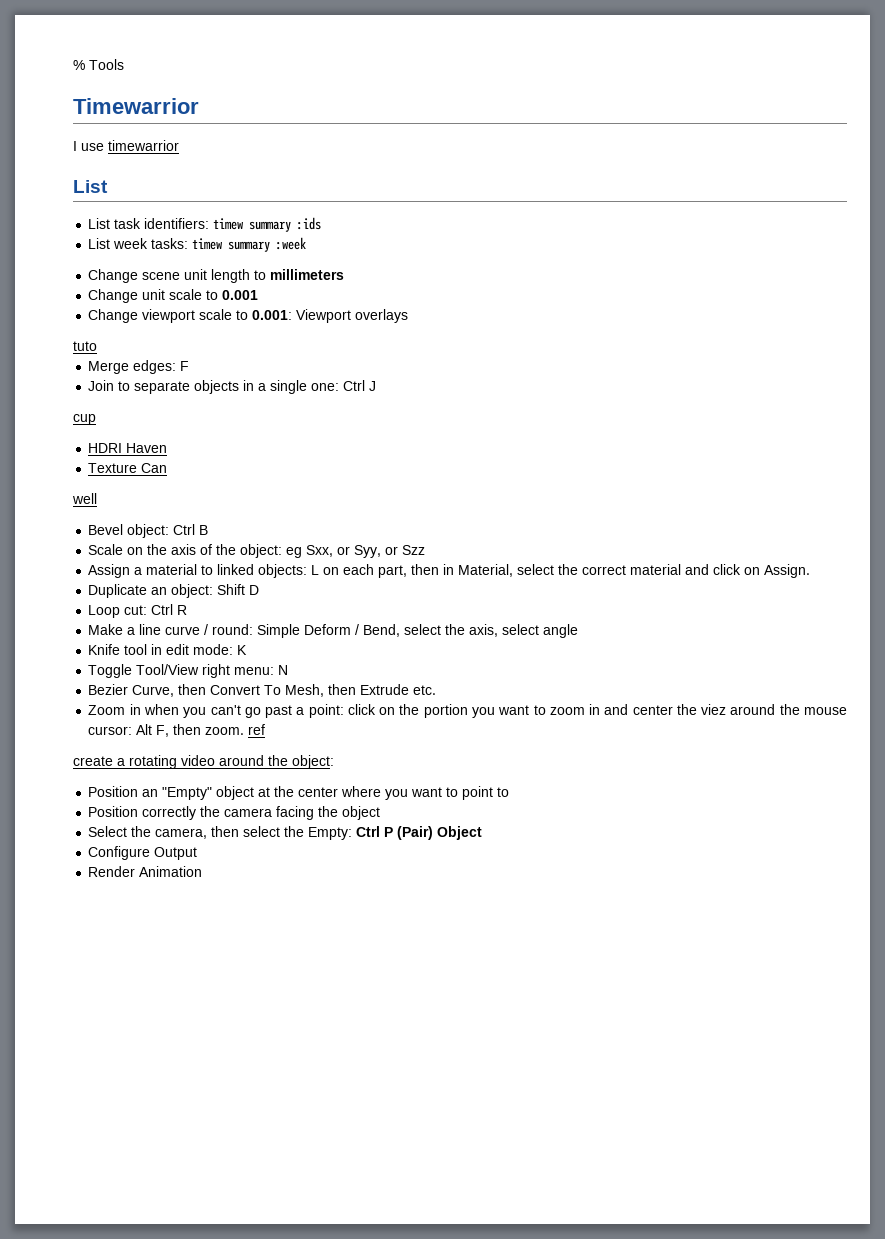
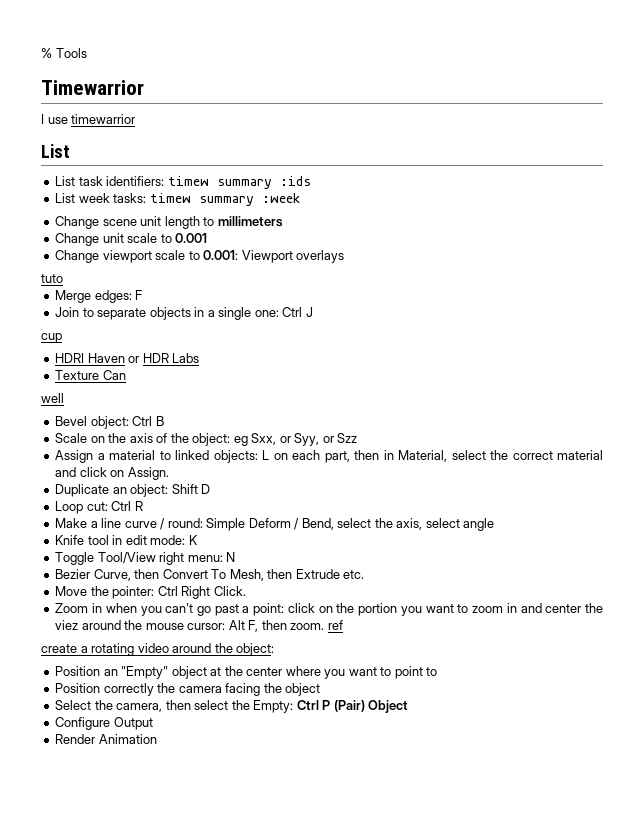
- HDRI Haven
+ HDRI Haven or HDR Labs
+ Move the pointer: Ctrl Right Click.

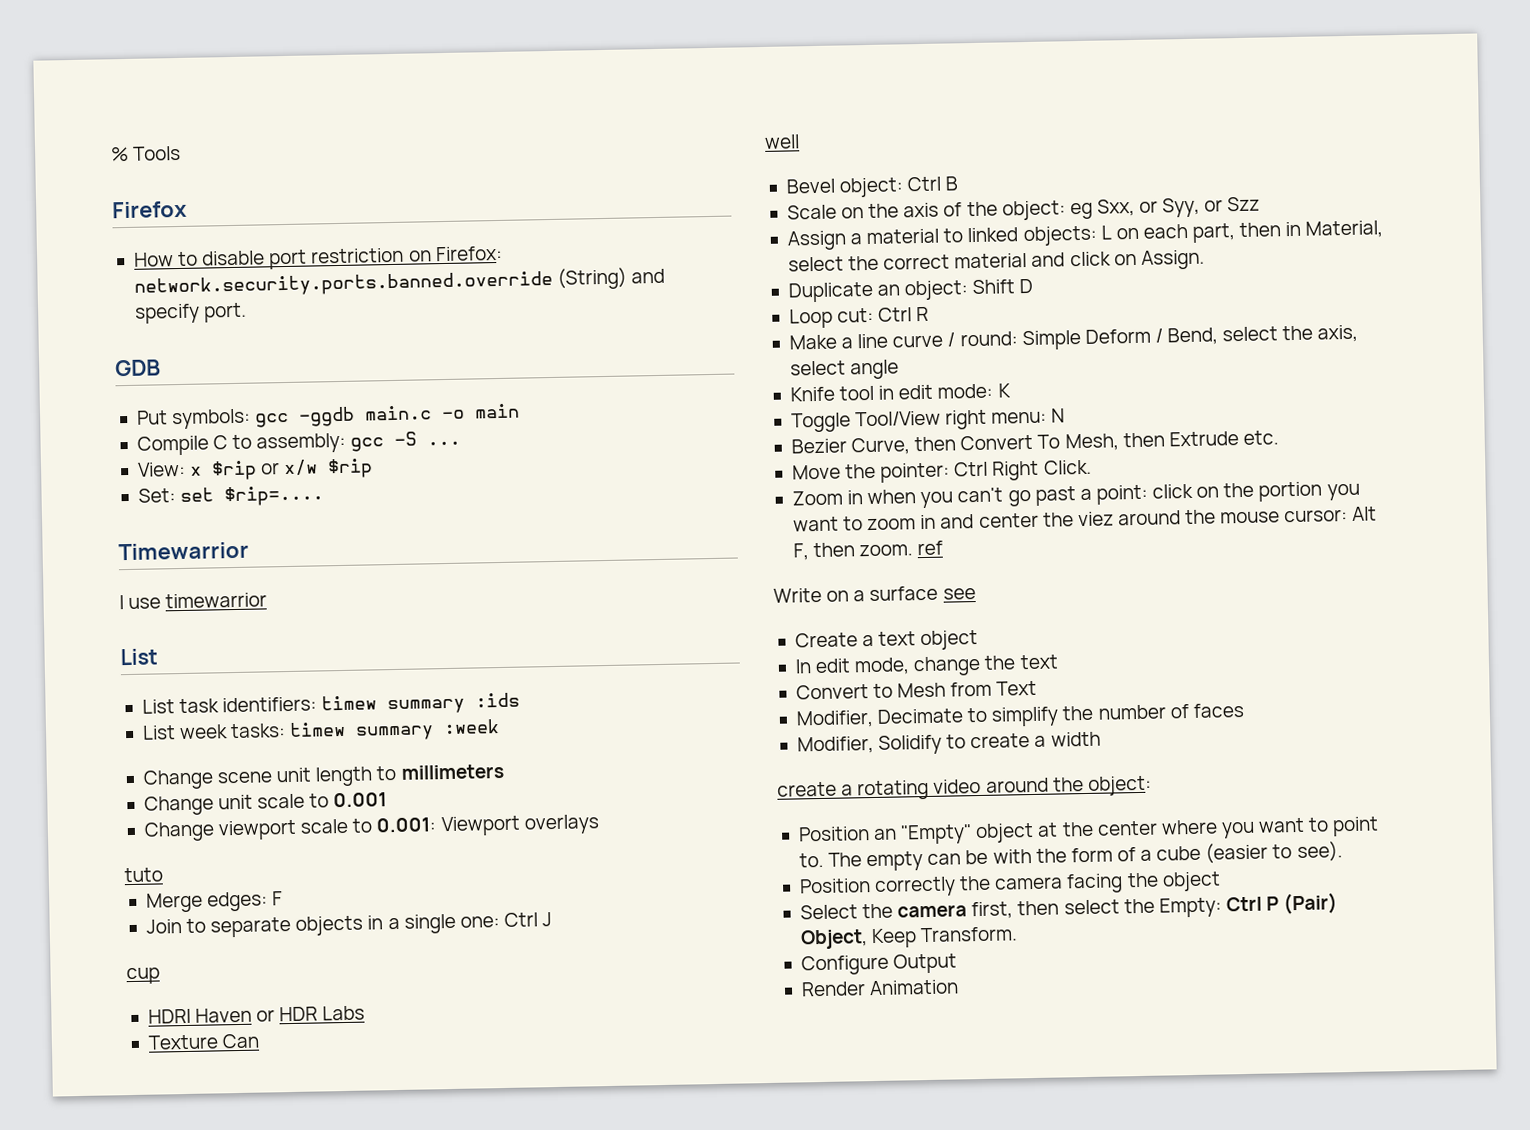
+ Firefox
+ How to disable port restriction on Firefox: network.security.ports.banned.override (String) and specify port.
+ GDB
+ Put symbols: gcc -ggdb main.c -o main
+ Compile C to assembly: gcc -S ...
+ View: x $rip or x/w $rip
+ Set: set $rip=....
+ Write on a surface see
+ Create a text object
+ In edit mode, change the text
+ Convert to Mesh from Text
+ Modifier, Decimate to simplify the number of faces
+ Modifier, Solidify to create a width
- Position an "Empty" object at the center where you want to point to
+ Position an "Empty" object at the center where you want to point to. The empty can be with the form of a cube (easier to see).
- Select the camera, then select the Empty: Ctrl P (Pair) Object
+ Select the camera first, then select the Empty: Ctrl P (Pair) Object, Keep Transform.

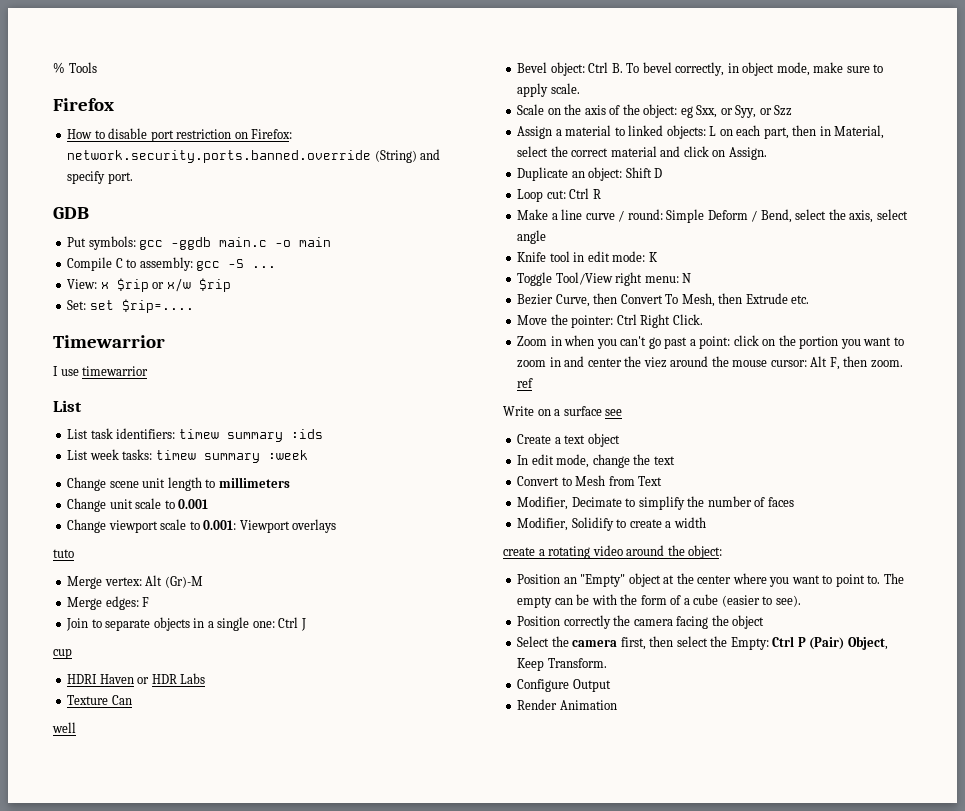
+ Merge vertex: Alt (Gr)-M
- Bevel object: Ctrl B
+ Bevel object: Ctrl B. To bevel correctly, in object mode, make sure to apply scale.

